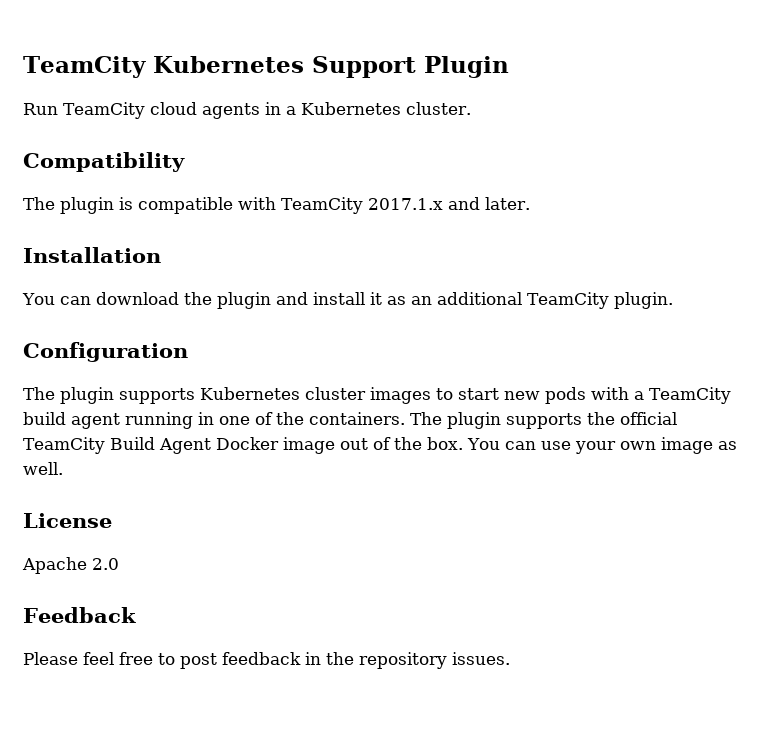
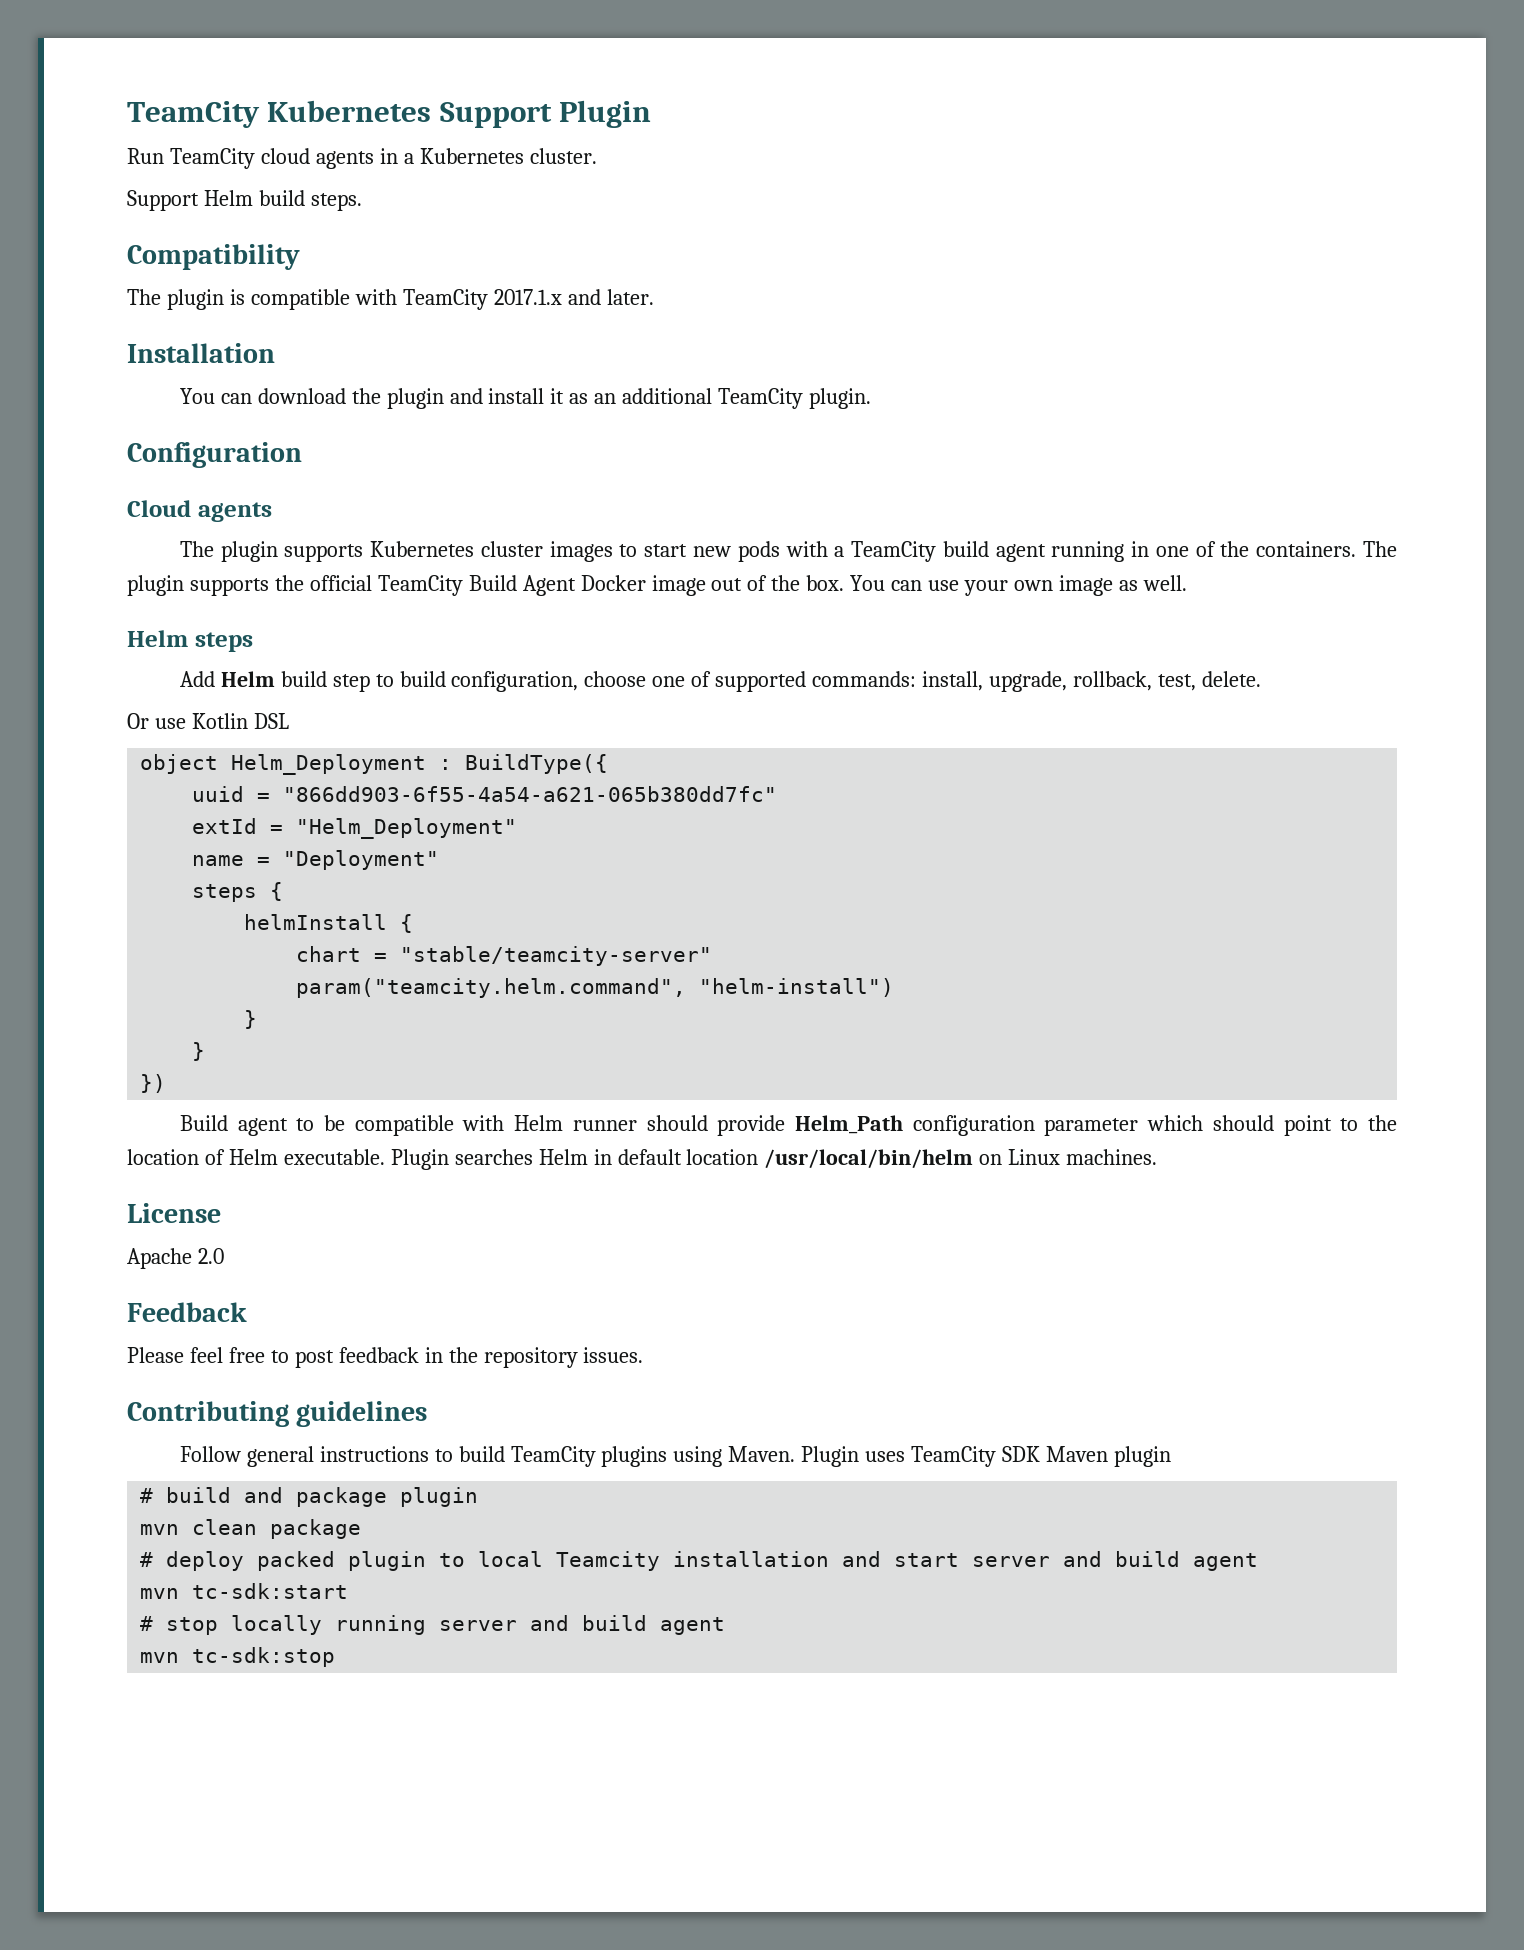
+ Support Helm build steps.
+ Cloud agents
+ Helm steps
+ Add Helm build step to build configuration, choose one of supported commands: install, upgrade, rollback, test, delete.
+ Or use Kotlin DSL
+ object Helm_Deployment : BuildType({
+ uuid = "866dd903-6f55-4a54-a621-065b380dd7fc"
+ extId = "Helm_Deployment"
+ name = "Deployment"
+ steps {
+ helmInstall {
+ chart = "stable/teamcity-server"
+ param("teamcity.helm.command", "helm-install")
+ }
+ }
+ })
+ Build agent to be compatible with Helm runner should provide Helm_Path configuration parameter which should point to the location of Helm executable. Plugin searches Helm in default location /usr/local/bin/helm on Linux machines.
+ Contributing guidelines
+ Follow general instructions to build TeamCity plugins using Maven. Plugin uses TeamCity SDK Maven plugin
+ # build and package plugin
+ mvn clean package
+ # deploy packed plugin to local Teamcity installation and start server and build agent
+ mvn tc-sdk:start
+ # stop locally running server and build agent
+ mvn tc-sdk:stop

